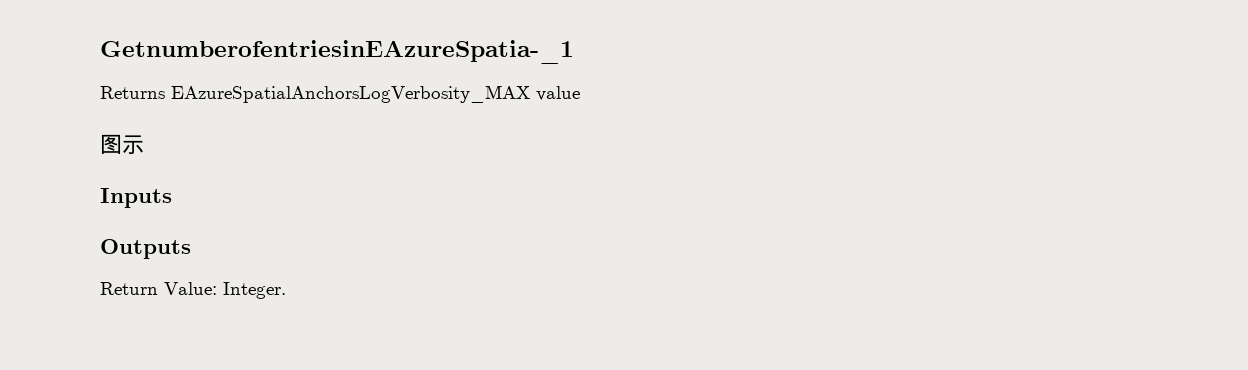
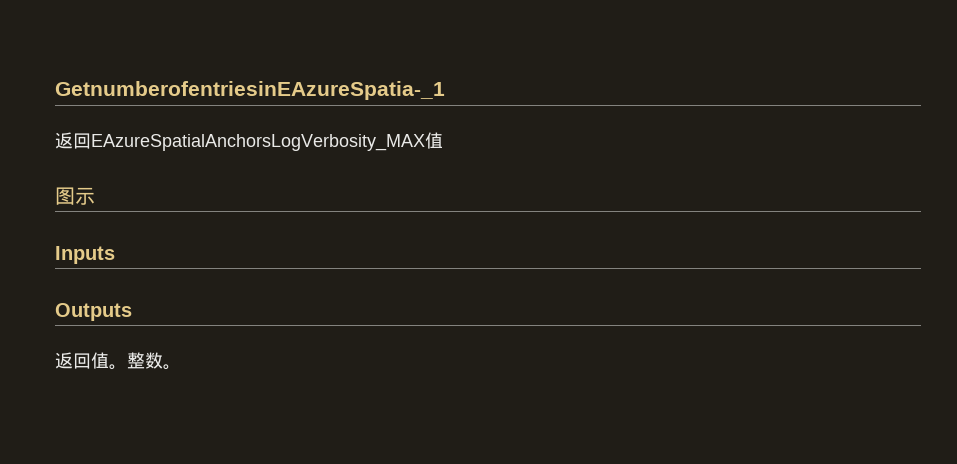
- Returns EAzureSpatialAnchorsLogVerbosity_MAX value
+ 返回EAzureSpatialAnchorsLogVerbosity_MAX值
- Return Value: Integer.
+ 返回值。整数。

